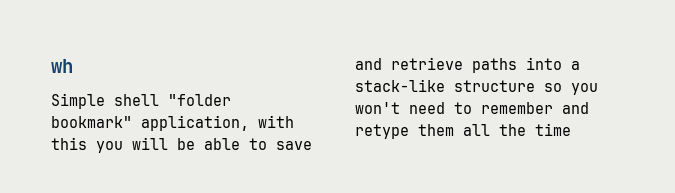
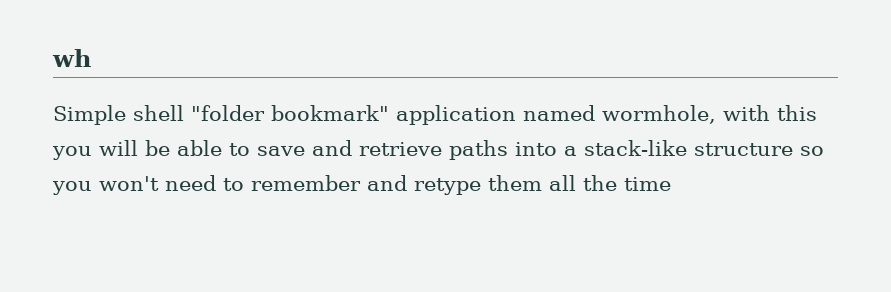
- Simple shell "folder bookmark" application, with this you will be able to save and retrieve paths into a stack-like structure so you won't need to remember and retype them all the time
+ Simple shell "folder bookmark" application named wormhole, with this you will be able to save and retrieve paths into a stack-like structure so you won't need to remember and retype them all the time

